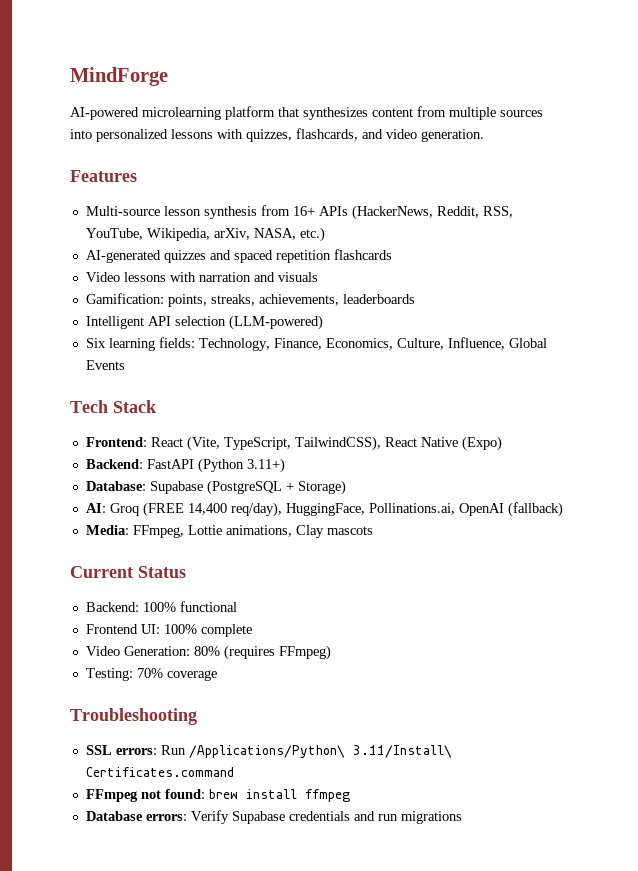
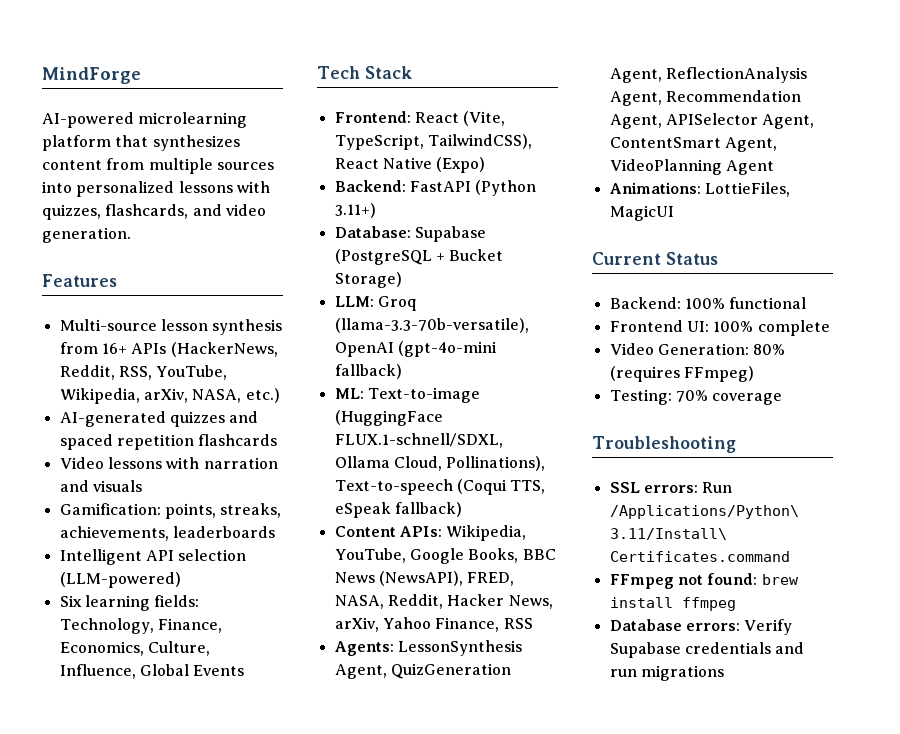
- Database: Supabase (PostgreSQL + Storage)
+ Database: Supabase (PostgreSQL + Bucket Storage)
- AI: Groq (FREE 14,400 req/day), HuggingFace, Pollinations.ai, OpenAI (fallback)
- Media: FFmpeg, Lottie animations, Clay mascots
+ LLM: Groq (llama-3.3-70b-versatile), OpenAI (gpt-4o-mini fallback)
+ ML: Text-to-image (HuggingFace FLUX.1-schnell/SDXL, Ollama Cloud, Pollinations), Text-to-speech (Coqui TTS, eSpeak fallback)
+ Content APIs: Wikipedia, YouTube, Google Books, BBC News (NewsAPI), FRED, NASA, Reddit, Hacker News, arXiv, Yahoo Finance, RSS
+ Agents: LessonSynthesis Agent, QuizGeneration Agent, ReflectionAnalysis Agent, Recommendation Agent, APISelector Agent, ContentSmart Agent, VideoPlanning Agent
+ Animations: LottieFiles, MagicUI

